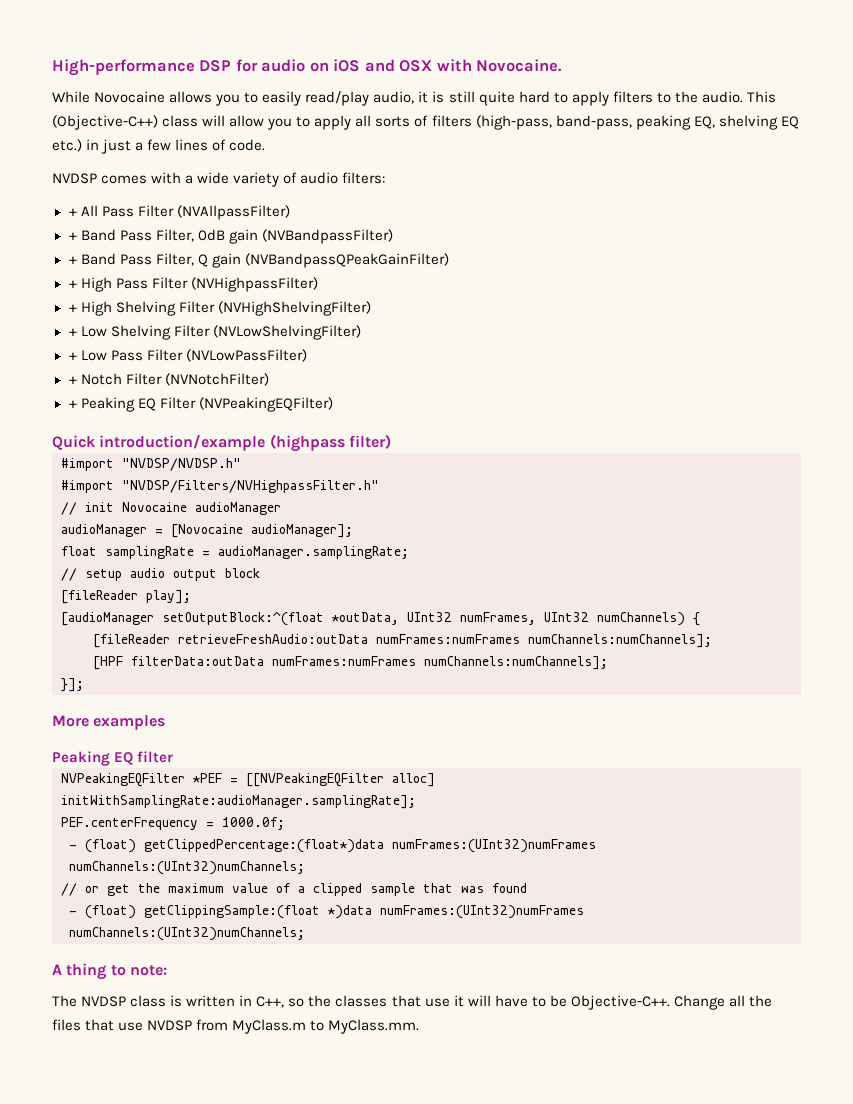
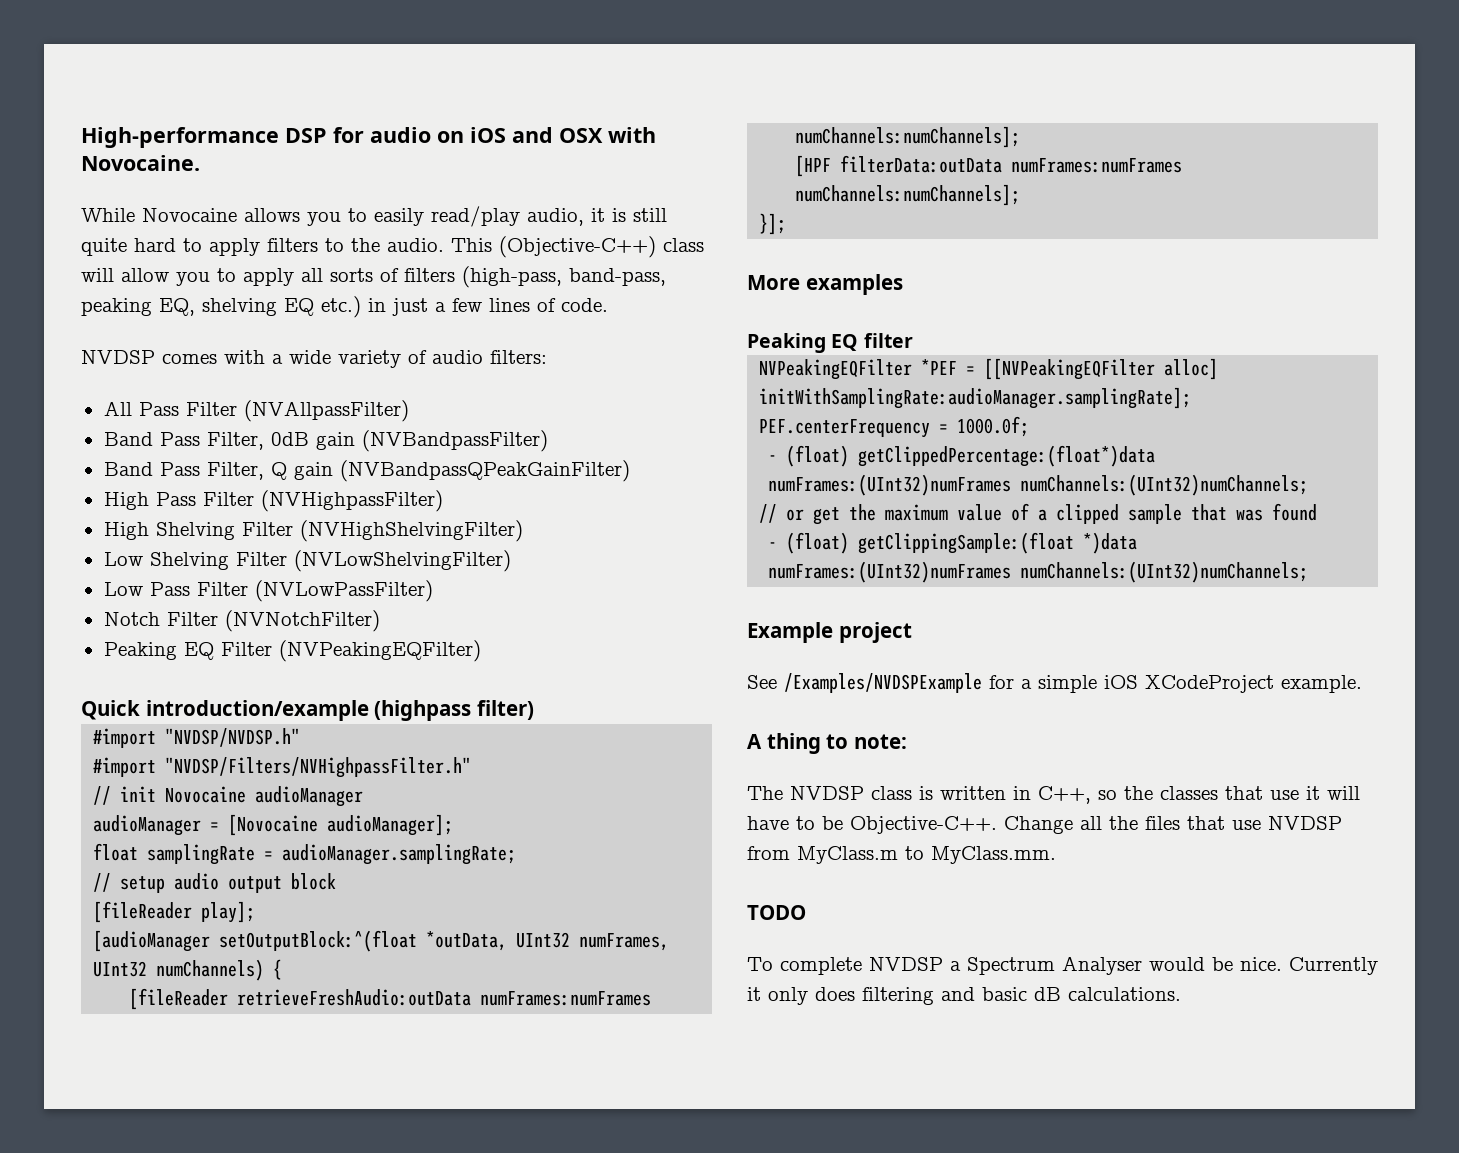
- + All Pass Filter (NVAllpassFilter)
+ All Pass Filter (NVAllpassFilter)
- + Band Pass Filter, 0dB gain (NVBandpassFilter)
+ Band Pass Filter, 0dB gain (NVBandpassFilter)
- + Band Pass Filter, Q gain (NVBandpassQPeakGainFilter)
+ Band Pass Filter, Q gain (NVBandpassQPeakGainFilter)
- + High Pass Filter (NVHighpassFilter)
+ High Pass Filter (NVHighpassFilter)
- + High Shelving Filter (NVHighShelvingFilter)
+ High Shelving Filter (NVHighShelvingFilter)
- + Low Shelving Filter (NVLowShelvingFilter)
+ Low Shelving Filter (NVLowShelvingFilter)
- + Low Pass Filter (NVLowPassFilter)
+ Low Pass Filter (NVLowPassFilter)
- + Notch Filter (NVNotchFilter)
+ Notch Filter (NVNotchFilter)
- + Peaking EQ Filter (NVPeakingEQFilter)
+ Peaking EQ Filter (NVPeakingEQFilter)
+ Example project
+ See /Examples/NVDSPExample for a simple iOS XCodeProject example.
+ TODO
+ To complete NVDSP a Spectrum Analyser would be nice. Currently it only does filtering and basic dB calculations.

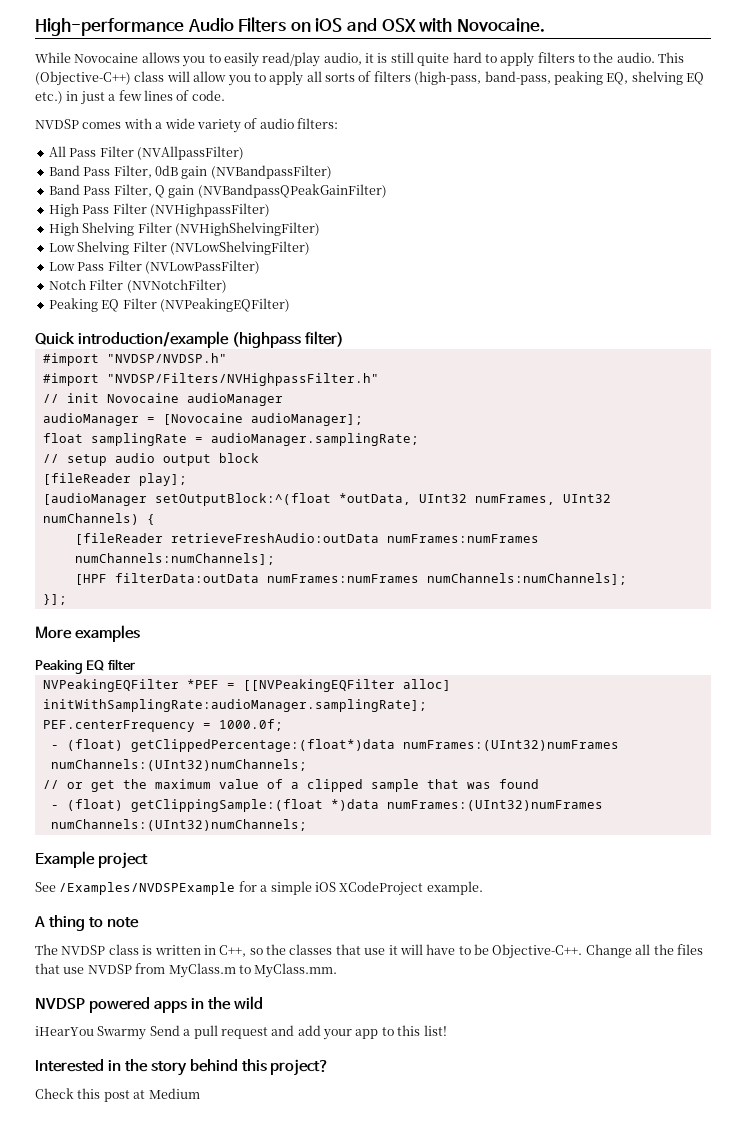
- High-performance DSP for audio on iOS and OSX with Novocaine.
+ High-performance Audio Filters on iOS and OSX with Novocaine.
- A thing to note:
+ A thing to note
- TODO
- To complete NVDSP a Spectrum Analyser would be nice. Currently it only does filtering and basic dB calculations.
+ NVDSP powered apps in the wild
+ iHearYou Swarmy Send a pull request and add your app to this list!
+ Interested in the story behind this project?
+ Check this post at Medium

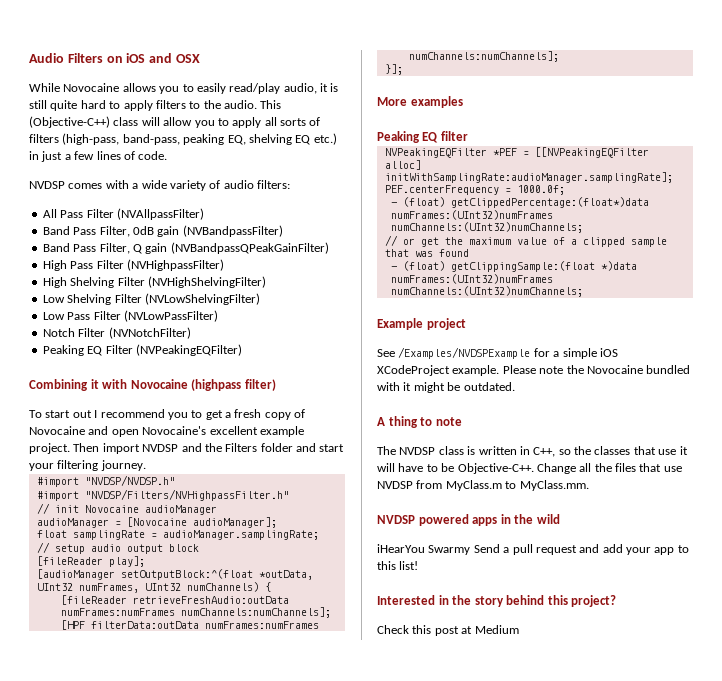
- High-performance Audio Filters on iOS and OSX with Novocaine.
+ Audio Filters on iOS and OSX
- Quick introduction/example (highpass filter)
+ Combining it with Novocaine (highpass filter)
+ To start out I recommend you to get a fresh copy of Novocaine and open Novocaine's excellent example project. Then import NVDSP and the Filters folder and start your filtering journey.
+ Please note the Novocaine bundled with it might be outdated.

